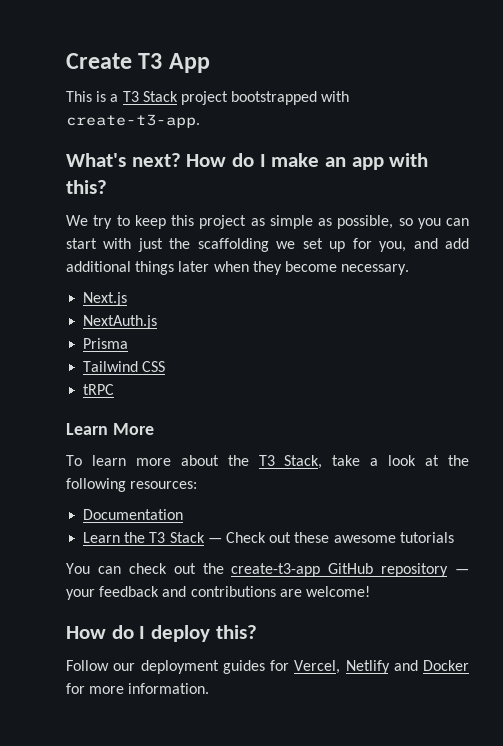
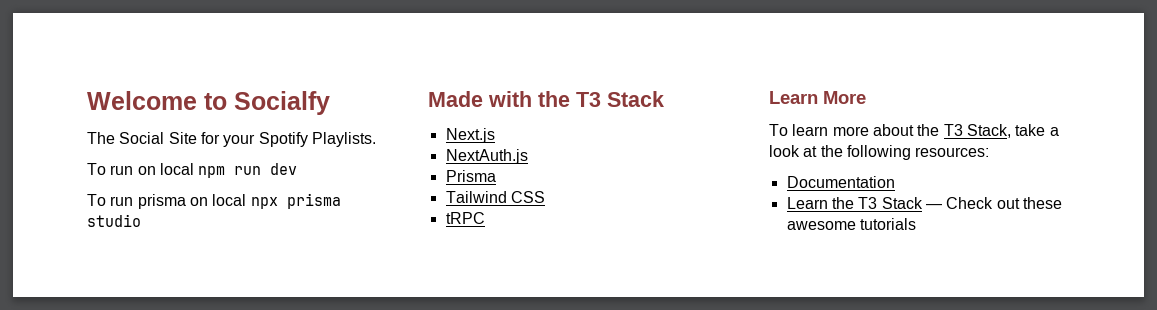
- Create T3 App
- This is a T3 Stack project bootstrapped with create-t3-app.
- What's next? How do I make an app with this?
- We try to keep this project as simple as possible, so you can start with just the scaffolding we set up for you, and add additional things later when they become necessary.
+ Welcome to Socialfy
+ The Social Site for your Spotify Playlists.
+ To run on local npm run dev
+ To run prisma on local npx prisma studio
+ Made with the T3 Stack
- You can check out the create-t3-app GitHub repository — your feedback and contributions are welcome!
- How do I deploy this?
- Follow our deployment guides for Vercel, Netlify and Docker for more information.

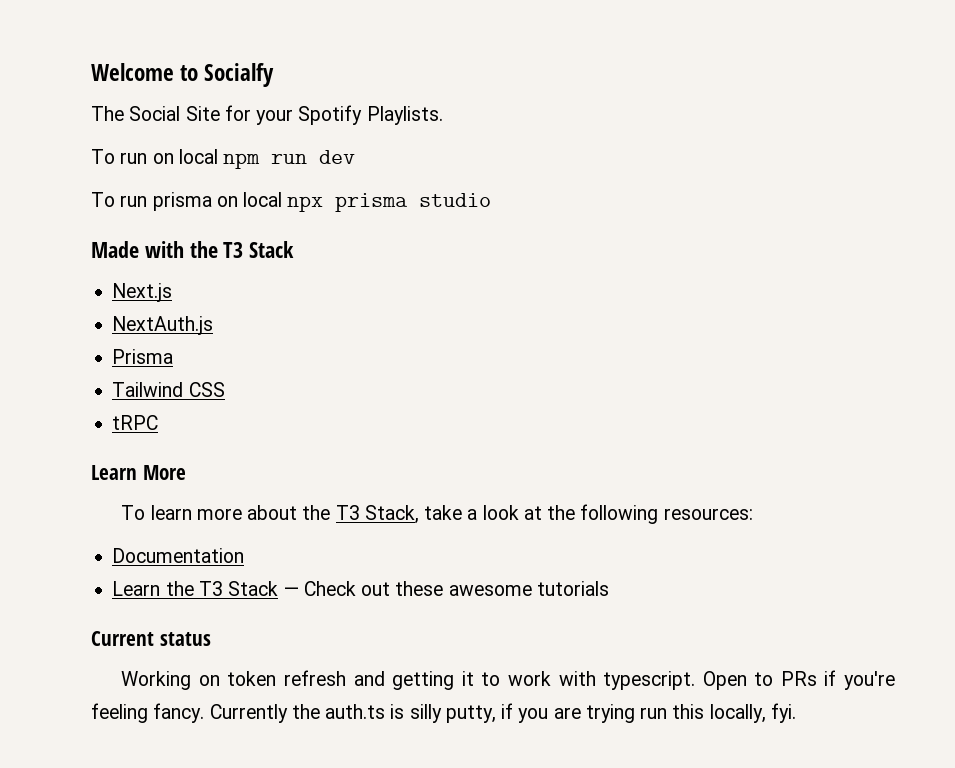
+ Current status
+ Working on token refresh and getting it to work with typescript. Open to PRs if you're feeling fancy. Currently the auth.ts is silly putty, if you are trying run this locally, fyi.

